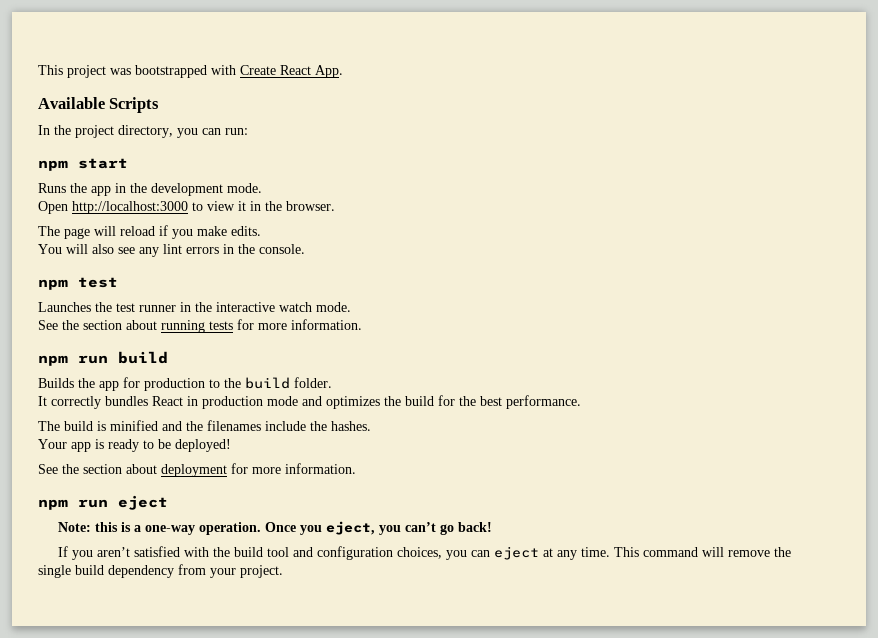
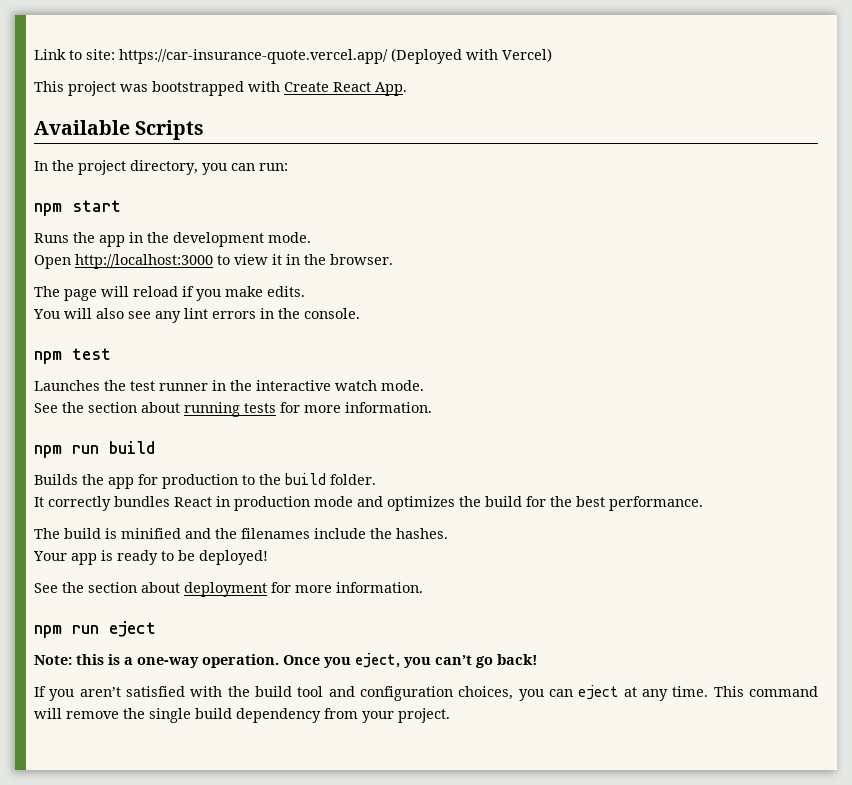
+ Link to site: https://car-insurance-quote.vercel.app/ (Deployed with Vercel)

